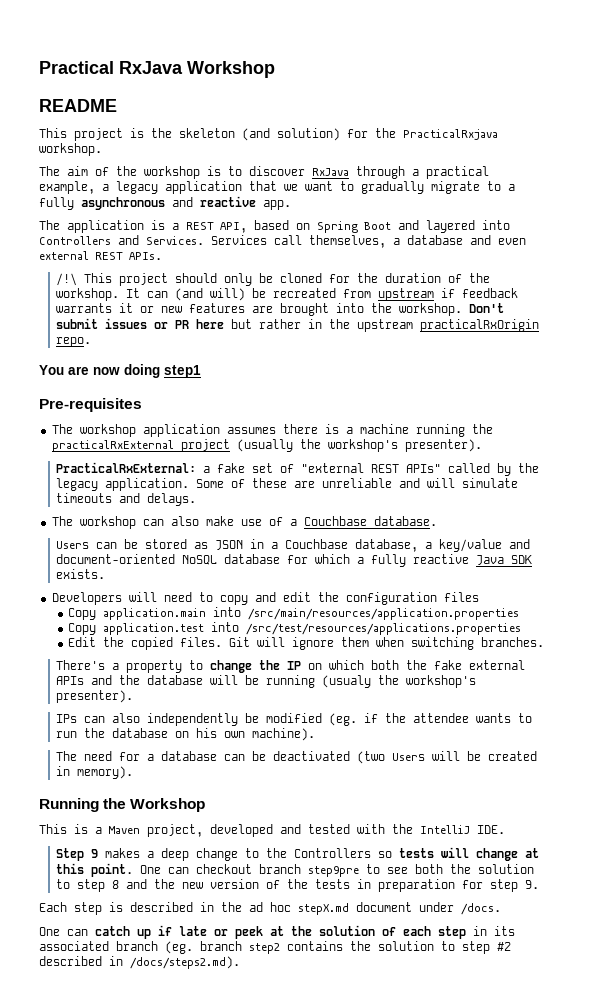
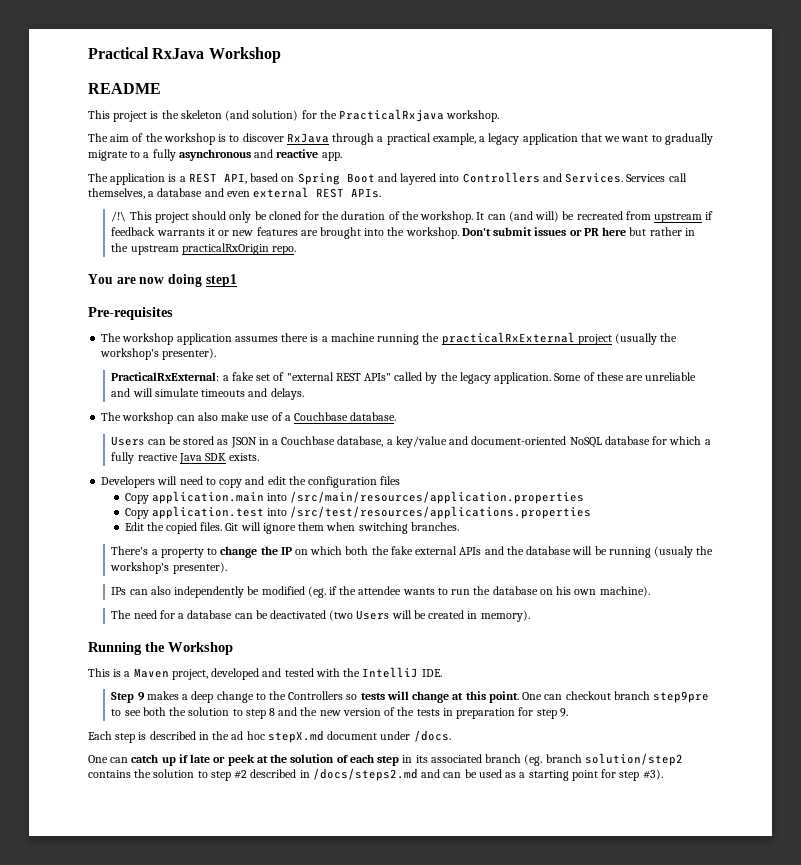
- One can catch up if late or peek at the solution of each step in its associated branch (eg. branch step2 contains the solution to step #2 described in /docs/steps2.md).
+ One can catch up if late or peek at the solution of each step in its associated branch (eg. branch solution/step2 contains the solution to step #2 described in /docs/steps2.md and can be used as a starting point for step #3).

